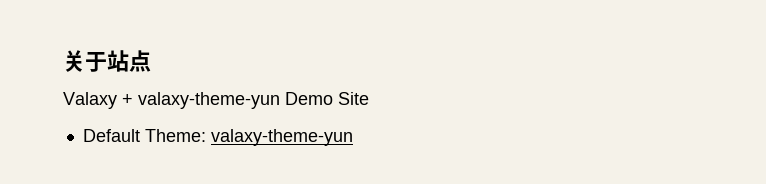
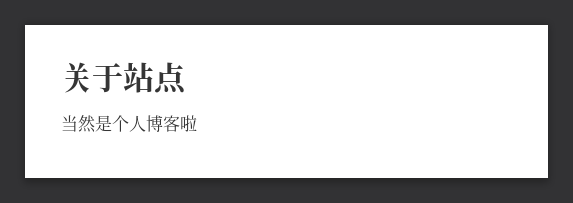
- Valaxy + valaxy-theme-yun Demo Site
- Default Theme: valaxy-theme-yun
+ 当然是个人博客啦

